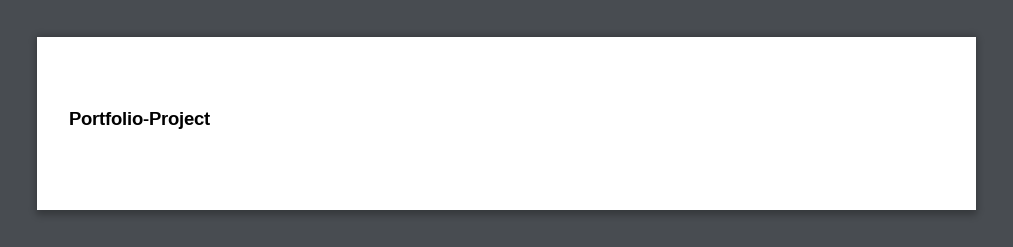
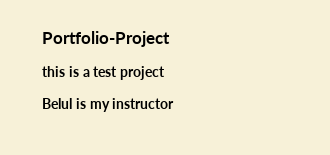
+ this is a test project
+ Belul is my instructor

